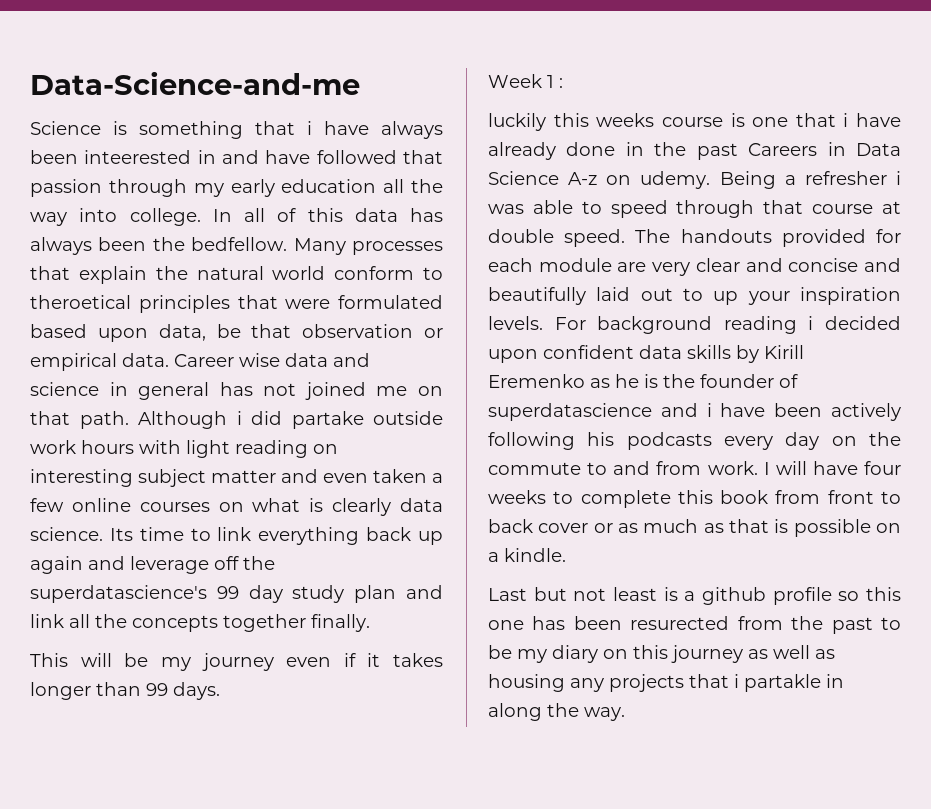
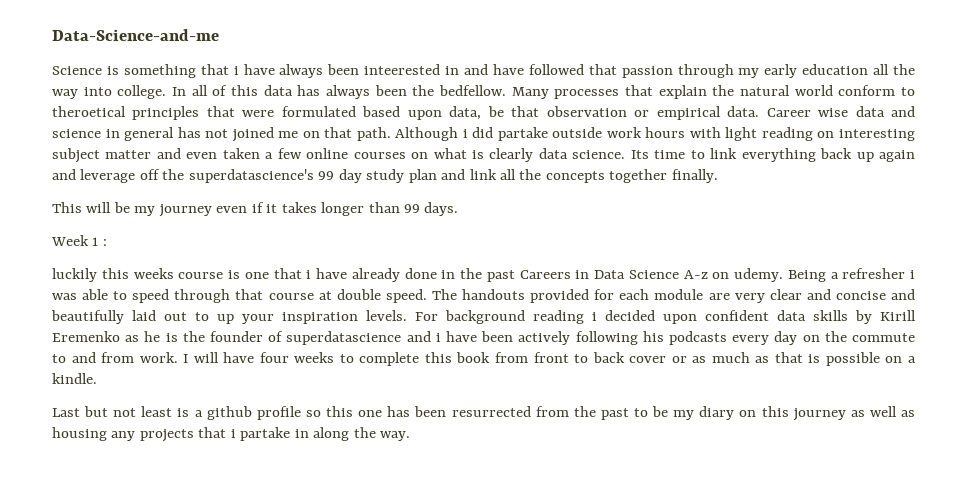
- Last but not least is a github profile so this one has been resurected from the past to be my diary on this journey as well as housing any projects that i partakle in along the way.
+ Last but not least is a github profile so this one has been resurrected from the past to be my diary on this journey as well as housing any projects that i partake in along the way.

